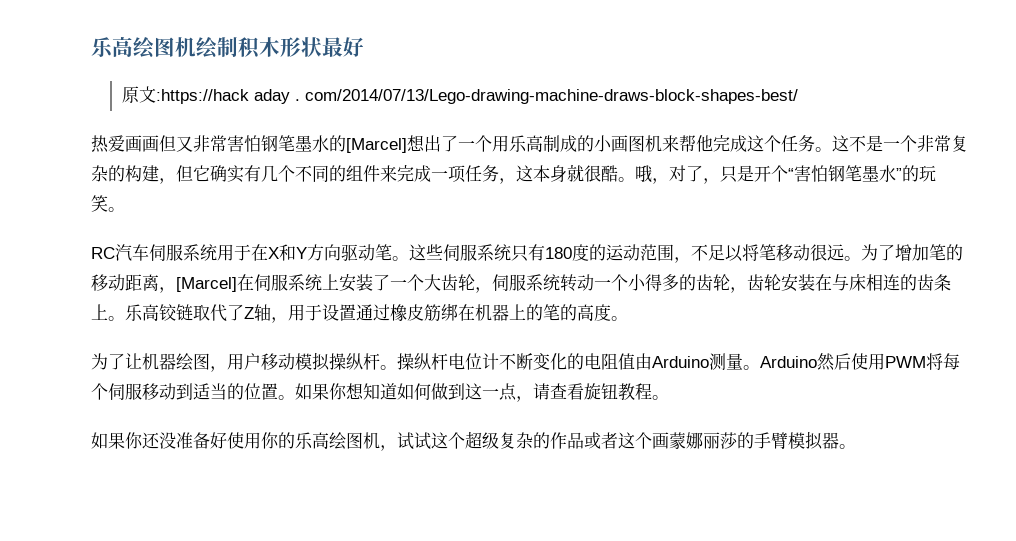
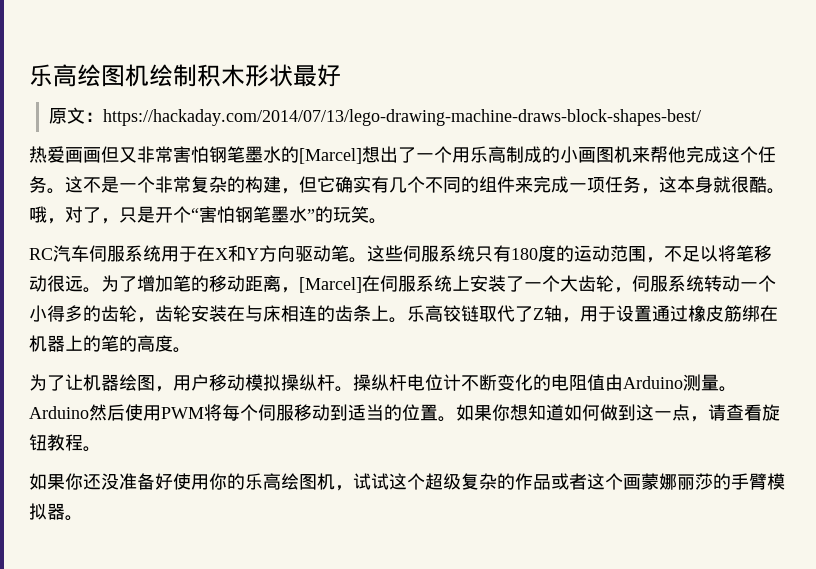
- 原文:https://hack aday . com/2014/07/13/Lego-drawing-machine-draws-block-shapes-best/
+ 原文：https://hackaday.com/2014/07/13/lego-drawing-machine-draws-block-shapes-best/

